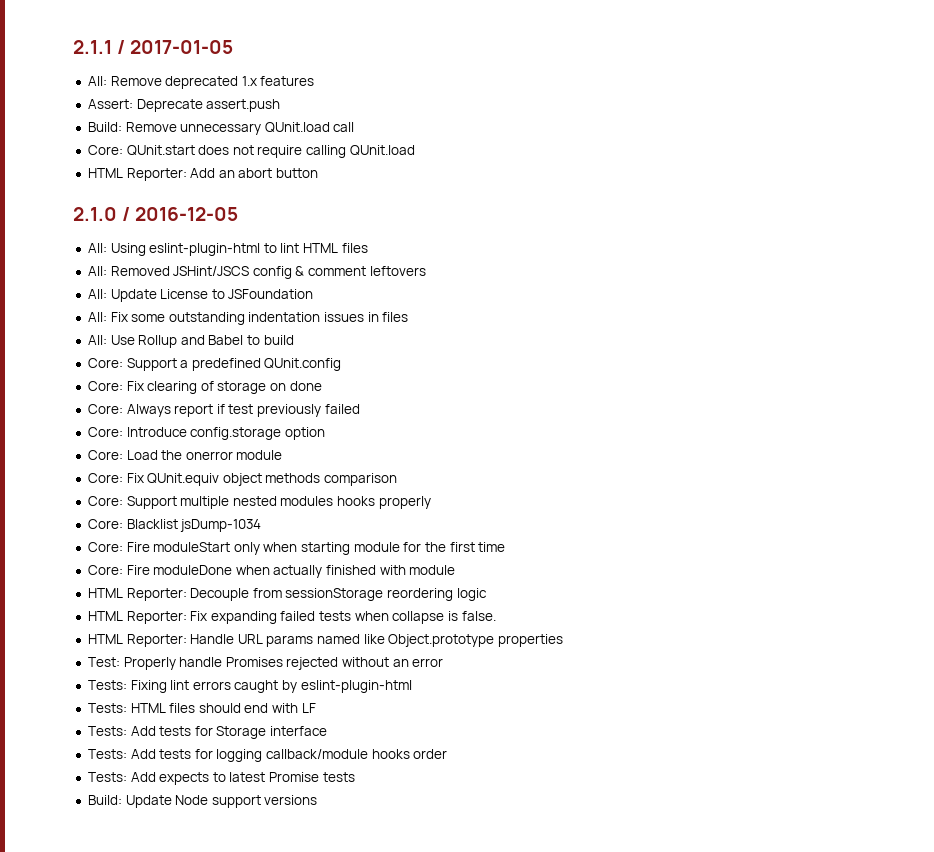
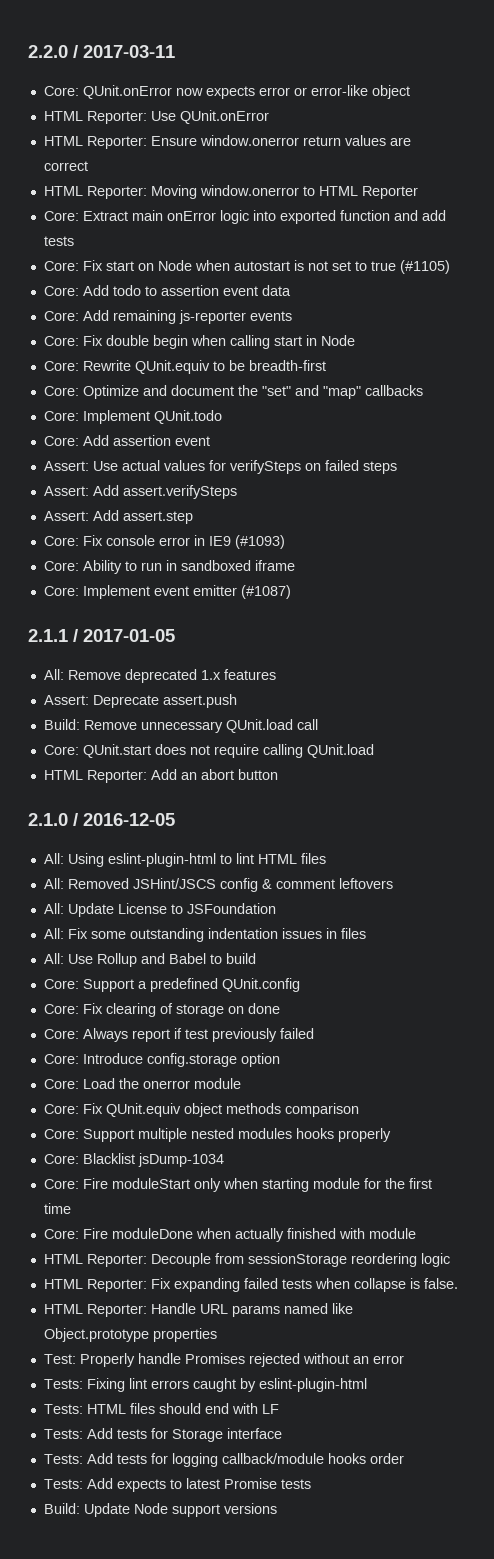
+ 2.2.0 / 2017-03-11
+ Core: QUnit.onError now expects error or error-like object
+ HTML Reporter: Use QUnit.onError
+ HTML Reporter: Ensure window.onerror return values are correct
+ HTML Reporter: Moving window.onerror to HTML Reporter
+ Core: Extract main onError logic into exported function and add tests
+ Core: Fix start on Node when autostart is not set to true (#1105)
+ Core: Add todo to assertion event data
+ Core: Add remaining js-reporter events
+ Core: Fix double begin when calling start in Node
+ Core: Rewrite QUnit.equiv to be breadth-first
+ Core: Optimize and document the "set" and "map" callbacks
+ Core: Implement QUnit.todo
+ Core: Add assertion event
+ Assert: Use actual values for verifySteps on failed steps
+ Assert: Add assert.verifySteps
+ Assert: Add assert.step
+ Core: Fix console error in IE9 (#1093)
+ Core: Ability to run in sandboxed iframe
+ Core: Implement event emitter (#1087)

